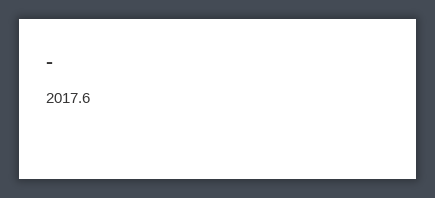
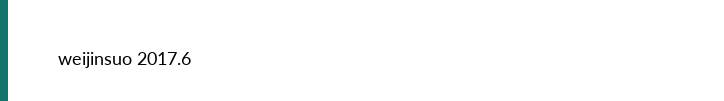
- -
- 2017.6
+ weijinsuo 2017.6

